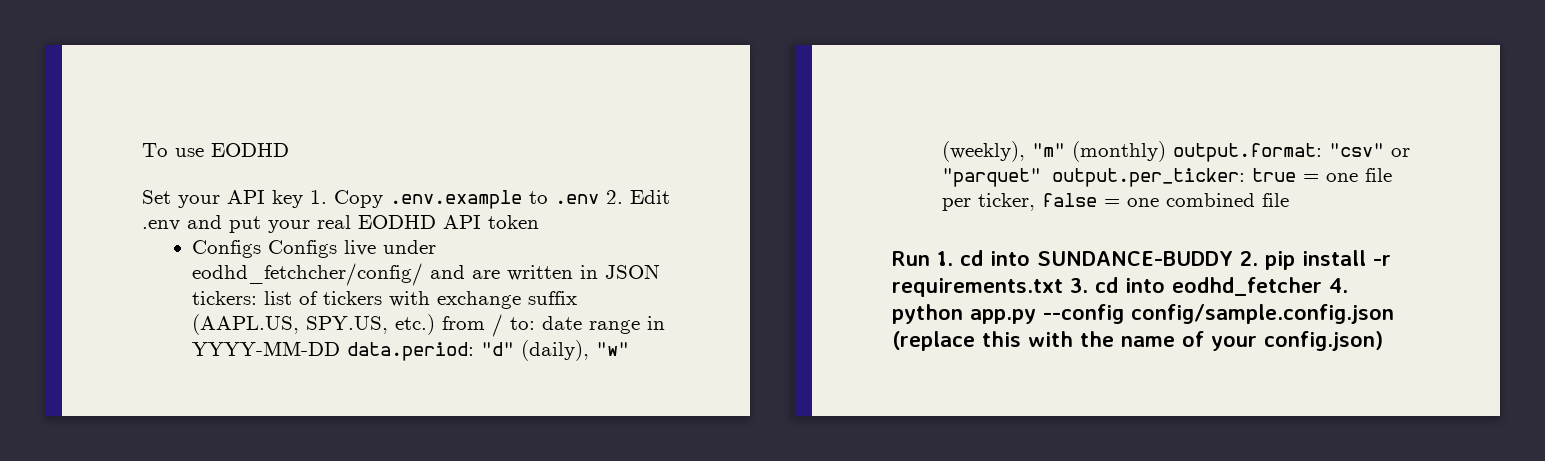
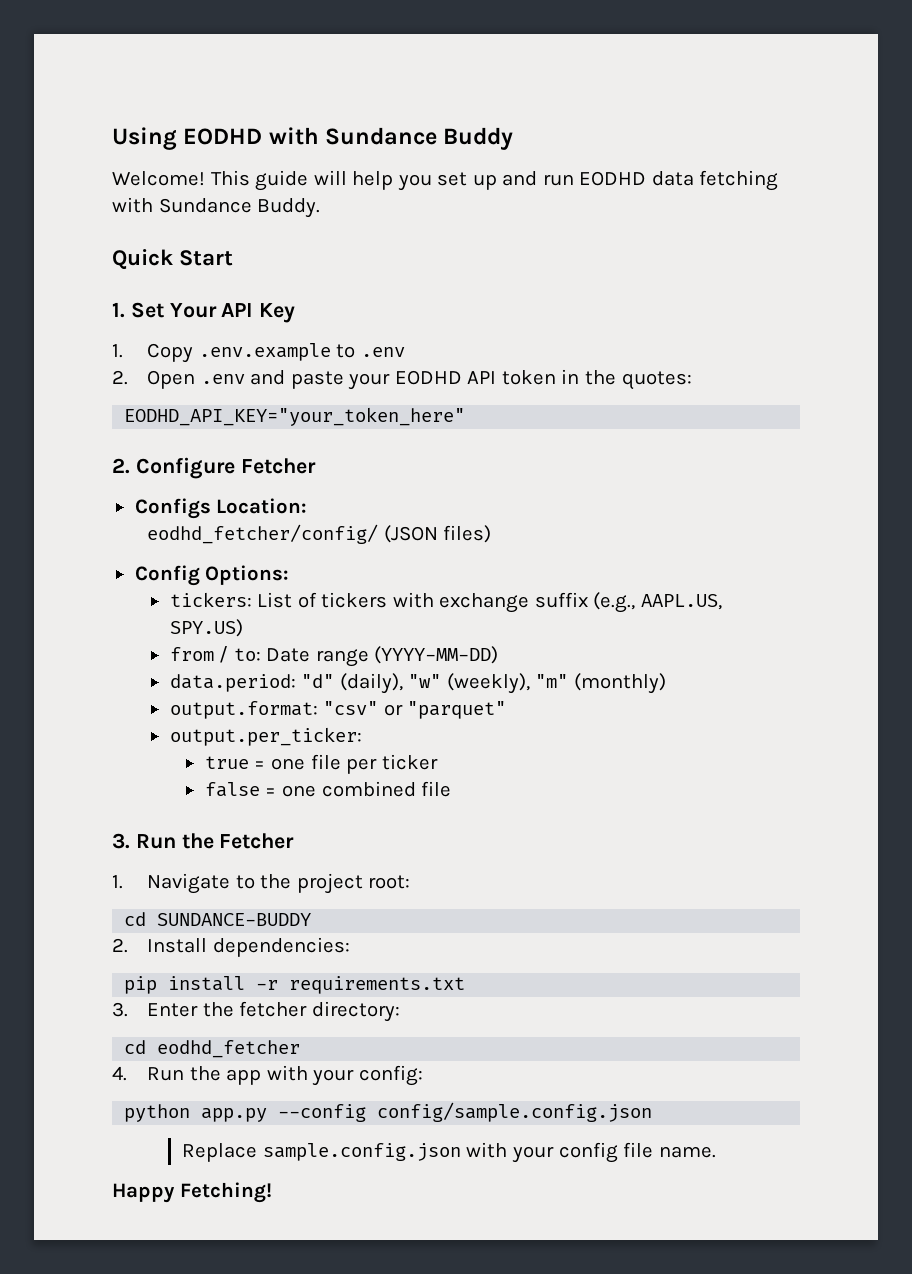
- To use EODHD
- Set your API key 1. Copy .env.example to .env 2. Edit .env and put your real EODHD API token
- Configs Configs live under eodhd_fetchcher/config/ and are written in JSON tickers: list of tickers with exchange suffix (AAPL.US, SPY.US, etc.) from / to: date range in YYYY-MM-DD data.period: "d" (daily), "w" (weekly), "m" (monthly) output.format: "csv" or "parquet" output.per_ticker: true = one file per ticker, false = one combined file
+ Using EODHD with Sundance Buddy
+ Welcome! This guide will help you set up and run EODHD data fetching with Sundance Buddy.
+ Quick Start
+ 1. Set Your API Key
+ 1. Copy .env.example to .env
+ 2. Open .env and paste your EODHD API token in the quotes:
+ EODHD_API_KEY="your_token_here"
+ 2. Configure Fetcher
+ Configs Location:
+ eodhd_fetcher/config/ (JSON files)
+ Config Options:
+ tickers: List of tickers with exchange suffix (e.g., AAPL.US, SPY.US)
+ from / to: Date range (YYYY-MM-DD)
+ data.period: "d" (daily), "w" (weekly), "m" (monthly)
+ output.format: "csv" or "parquet"
+ output.per_ticker:
+ true = one file per ticker
+ false = one combined file
- Run 1. cd into SUNDANCE-BUDDY 2. pip install -r requirements.txt 3. cd into eodhd_fetcher 4. python app.py --config config/sample.config.json (replace this with the name of your config.json)
+ 3. Run the Fetcher
+ 1. Navigate to the project root:
+ cd SUNDANCE-BUDDY
+ 2. Install dependencies:
+ pip install -r requirements.txt
+ 3. Enter the fetcher directory:
+ cd eodhd_fetcher
+ 4. Run the app with your config:
+ python app.py --config config/sample.config.json
+ Replace sample.config.json with your config file name.
+ Happy Fetching!

